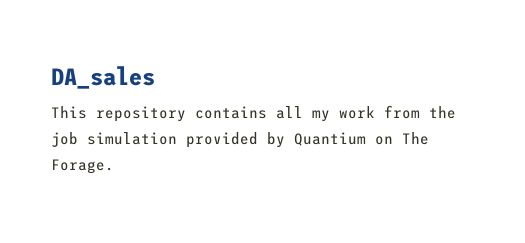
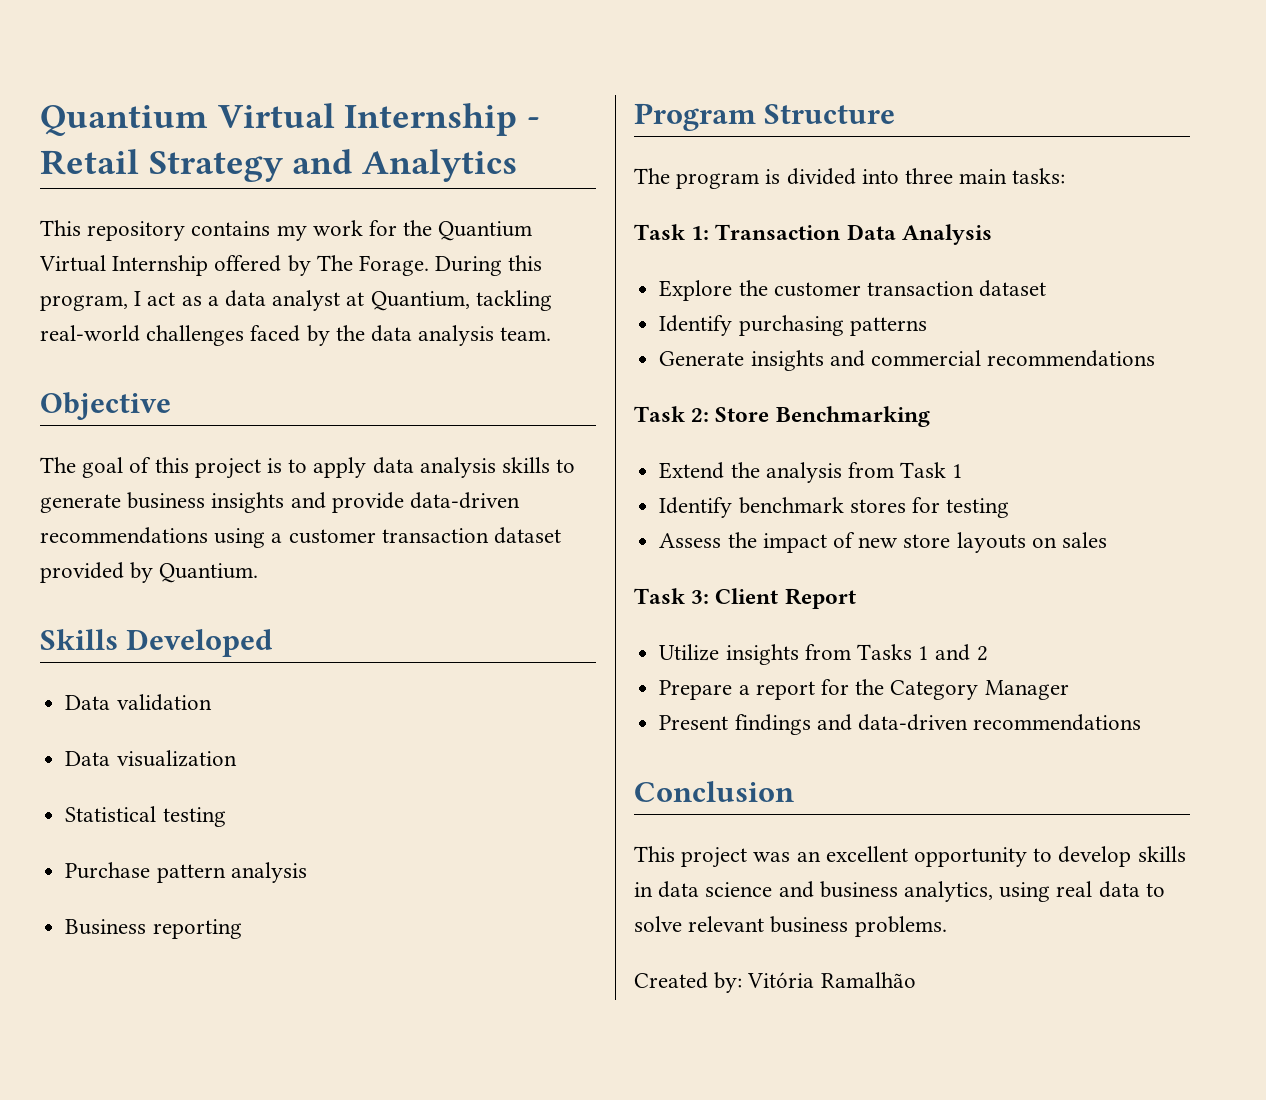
- DA_sales
+ Quantium Virtual Internship - Retail Strategy and Analytics
- This repository contains all my work from the job simulation provided by Quantium on The Forage.
+ This repository contains my work for the Quantium Virtual Internship offered by The Forage. During this program, I act as a data analyst at Quantium, tackling real-world challenges faced by the data analysis team.
+ Objective
+ The goal of this project is to apply data analysis skills to generate business insights and provide data-driven recommendations using a customer transaction dataset provided by Quantium.
+ Skills Developed
+ Data validation
+ Data visualization
+ Statistical testing
+ Purchase pattern analysis
+ Business reporting
+ Program Structure
+ The program is divided into three main tasks:
+ Task 1: Transaction Data Analysis
+ Explore the customer transaction dataset
+ Identify purchasing patterns
+ Generate insights and commercial recommendations
+ Task 2: Store Benchmarking
+ Extend the analysis from Task 1
+ Identify benchmark stores for testing
+ Assess the impact of new store layouts on sales
+ Task 3: Client Report
+ Utilize insights from Tasks 1 and 2
+ Prepare a report for the Category Manager
+ Present findings and data-driven recommendations
+ Conclusion
+ This project was an excellent opportunity to develop skills in data science and business analytics, using real data to solve relevant business problems.
+ Created by: Vitória Ramalhão

